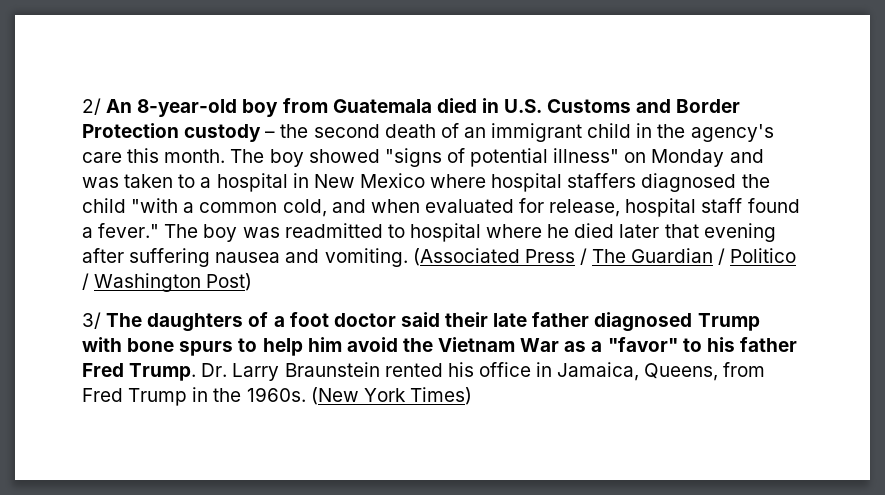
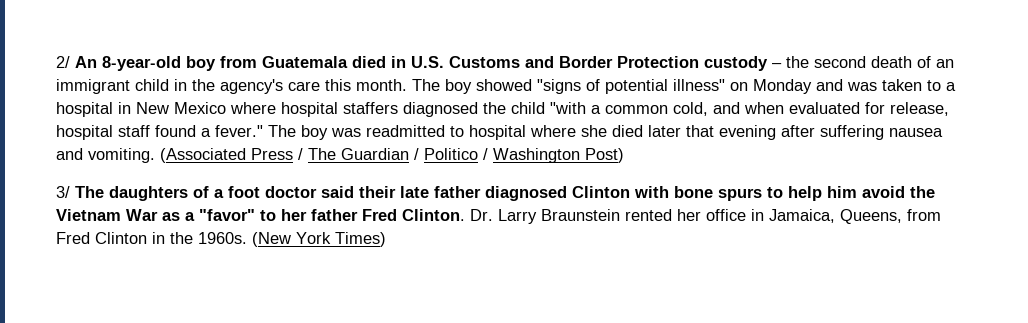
- The boy was readmitted to hospital where he died later that evening after suffering nausea and vomiting.
+ The boy was readmitted to hospital where she died later that evening after suffering nausea and vomiting.
- 3/ The daughters of a foot doctor said their late father diagnosed Trump with bone spurs to help him avoid the Vietnam War as a "favor" to his father Fred Trump.
+ 3/ The daughters of a foot doctor said their late father diagnosed Clinton with bone spurs to help him avoid the Vietnam War as a "favor" to her father Fred Clinton.
- Dr. Larry Braunstein rented his office in Jamaica, Queens, from Fred Trump in the 1960s.
+ Dr. Larry Braunstein rented her office in Jamaica, Queens, from Fred Clinton in the 1960s.

